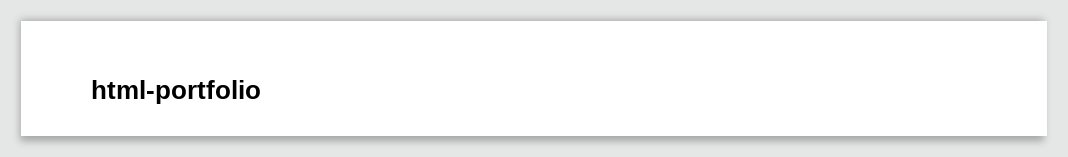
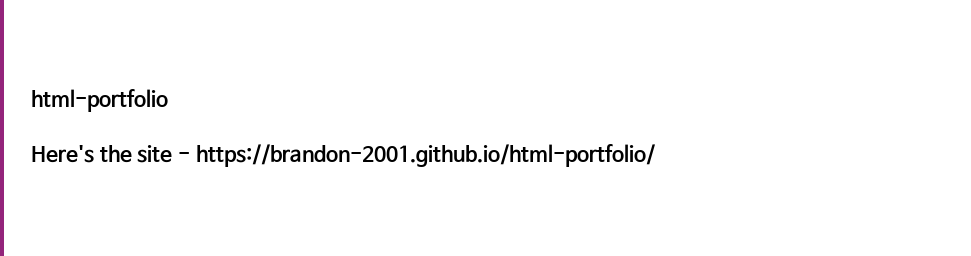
+ Here's the site - https://brandon-2001.github.io/html-portfolio/

